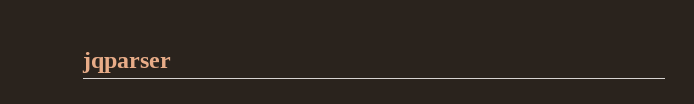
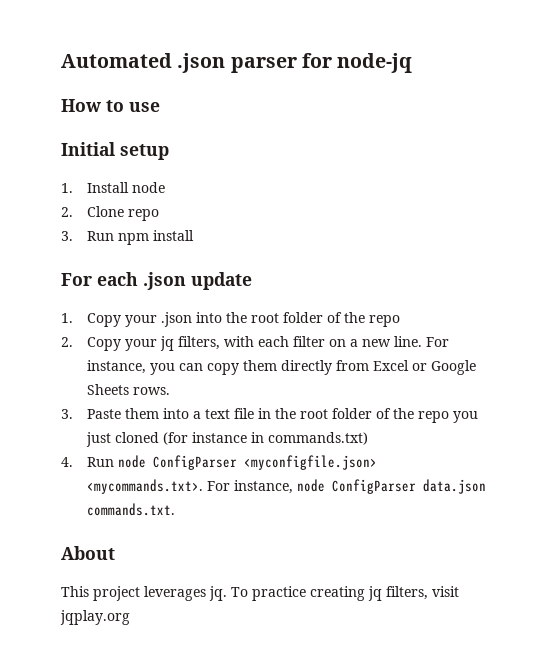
- jqparser
+ Automated .json parser for node-jq
+ How to use
+ Initial setup
+ 1. Install node
+ 2. Clone repo
+ 3. Run npm install
+ For each .json update
+ 1. Copy your .json into the root folder of the repo
+ 2. Copy your jq filters, with each filter on a new line. For instance, you can copy them directly from Excel or Google Sheets rows.
+ 3. Paste them into a text file in the root folder of the repo you just cloned (for instance in commands.txt)
+ 4. Run node ConfigParser <myconfigfile.json> <mycommands.txt>. For instance, node ConfigParser data.json commands.txt.
+ About
+ This project leverages jq. To practice creating jq filters, visit jqplay.org

